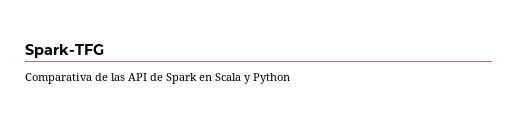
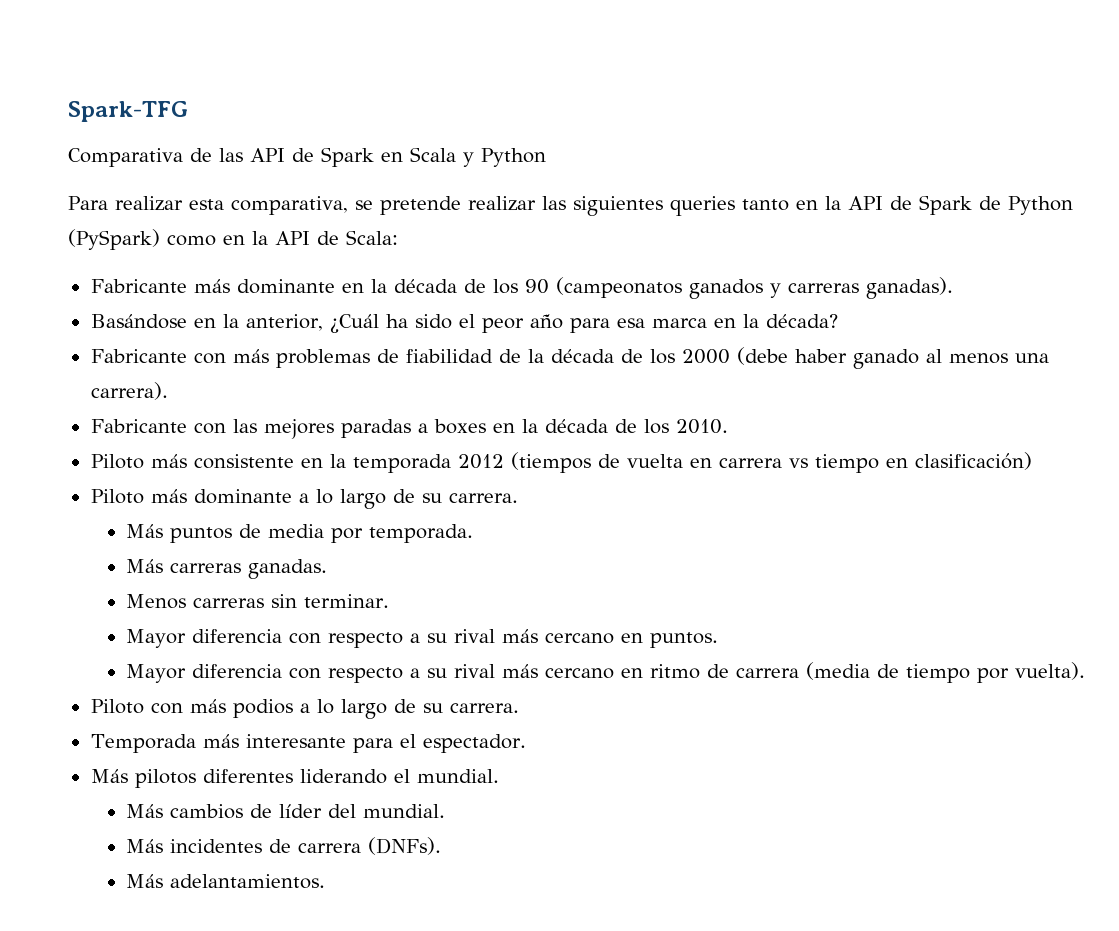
+ Para realizar esta comparativa, se pretende realizar las siguientes queries tanto en la API de Spark de Python (PySpark) como en la API de Scala:
+ Fabricante más dominante en la década de los 90 (campeonatos ganados y carreras ganadas).
+ Basándose en la anterior, ¿Cuál ha sido el peor año para esa marca en la década?
+ Fabricante con más problemas de fiabilidad de la década de los 2000 (debe haber ganado al menos una carrera).
+ Fabricante con las mejores paradas a boxes en la década de los 2010.
+ Piloto más consistente en la temporada 2012 (tiempos de vuelta en carrera vs tiempo en clasificación)
+ Piloto más dominante a lo largo de su carrera.
+ Más puntos de media por temporada.
+ Más carreras ganadas.
+ Menos carreras sin terminar.
+ Mayor diferencia con respecto a su rival más cercano en puntos.
+ Mayor diferencia con respecto a su rival más cercano en ritmo de carrera (media de tiempo por vuelta).
+ Piloto con más podios a lo largo de su carrera.
+ Temporada más interesante para el espectador.
+ Más pilotos diferentes liderando el mundial.
+ Más cambios de líder del mundial.
+ Más incidentes de carrera (DNFs).
+ Más adelantamientos.

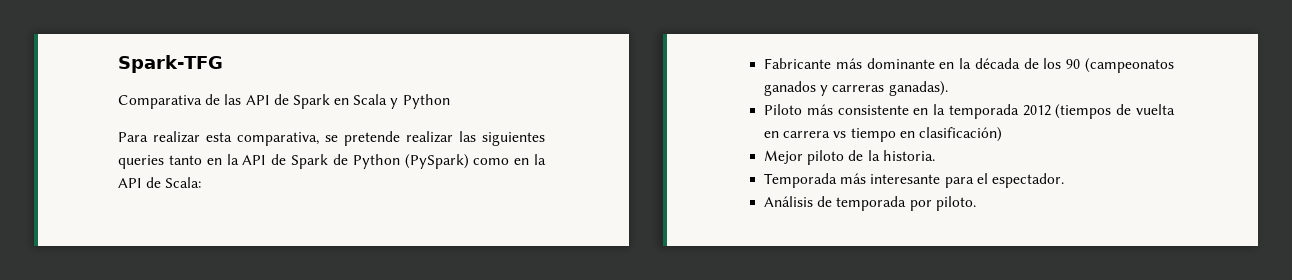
- Basándose en la anterior, ¿Cuál ha sido el peor año para esa marca en la década?
- Fabricante con más problemas de fiabilidad de la década de los 2000 (debe haber ganado al menos una carrera).
- Fabricante con las mejores paradas a boxes en la década de los 2010.
- Piloto más dominante a lo largo de su carrera.
- Más puntos de media por temporada.
- Más carreras ganadas.
- Menos carreras sin terminar.
- Mayor diferencia con respecto a su rival más cercano en puntos.
- Mayor diferencia con respecto a su rival más cercano en ritmo de carrera (media de tiempo por vuelta).
- Piloto con más podios a lo largo de su carrera.
+ Mejor piloto de la historia.
- Más pilotos diferentes liderando el mundial.
- Más cambios de líder del mundial.
- Más incidentes de carrera (DNFs).
- Más adelantamientos.
+ Análisis de temporada por piloto.

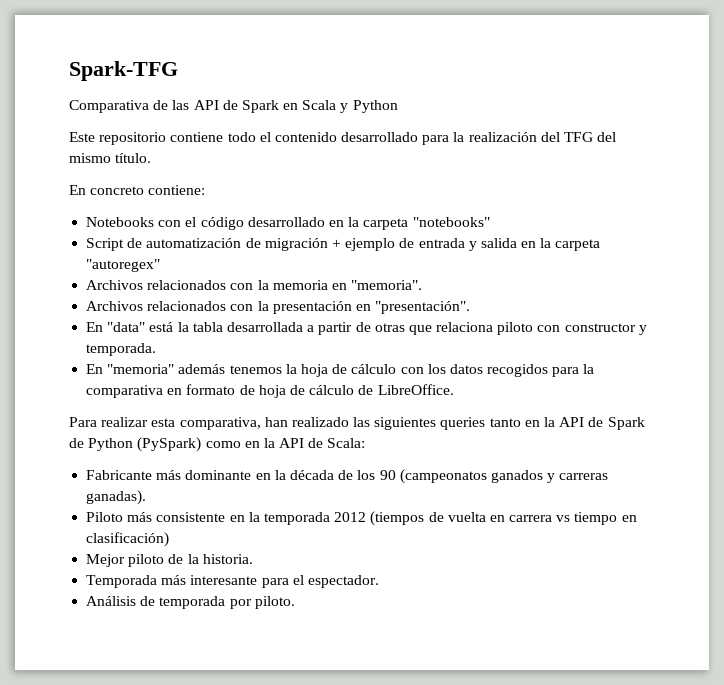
+ Este repositorio contiene todo el contenido desarrollado para la realización del TFG del mismo título.
+ En concreto contiene:
+ Notebooks con el código desarrollado en la carpeta "notebooks"
+ Script de automatización de migración + ejemplo de entrada y salida en la carpeta "autoregex"
+ Archivos relacionados con la memoria en "memoria".
+ Archivos relacionados con la presentación en "presentación".
+ En "data" está la tabla desarrollada a partir de otras que relaciona piloto con constructor y temporada.
+ En "memoria" además tenemos la hoja de cálculo con los datos recogidos para la comparativa en formato de hoja de cálculo de LibreOffice.
- Para realizar esta comparativa, se pretende realizar las siguientes queries tanto en la API de Spark de Python (PySpark) como en la API de Scala:
+ Para realizar esta comparativa, han realizado las siguientes queries tanto en la API de Spark de Python (PySpark) como en la API de Scala:

